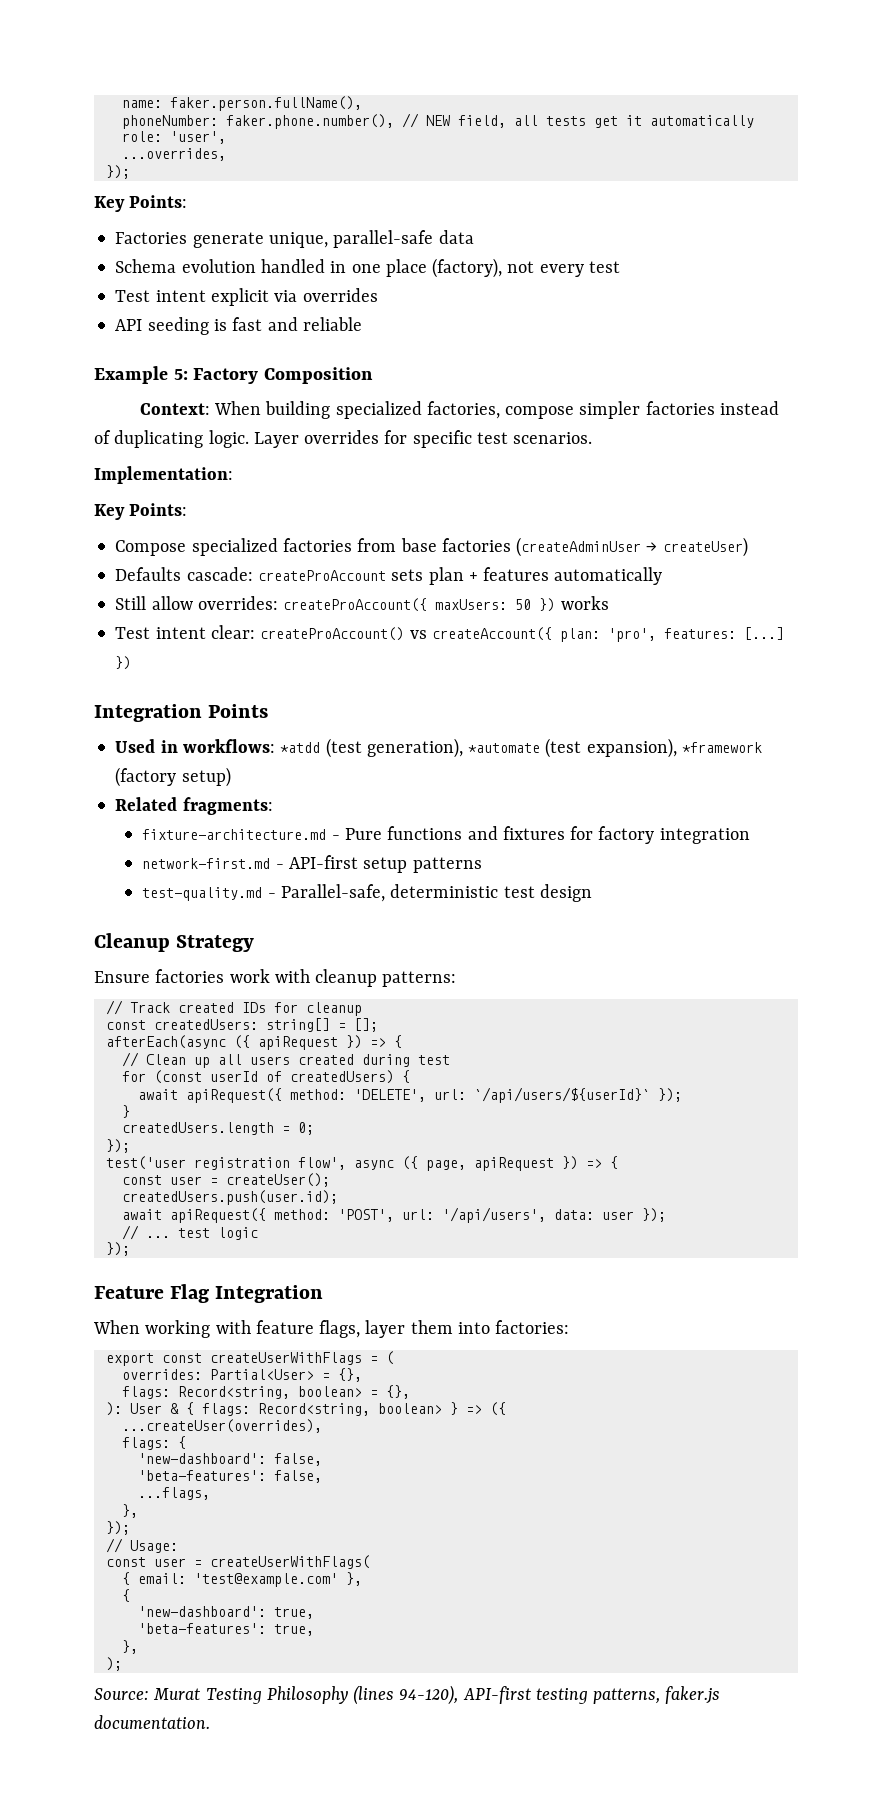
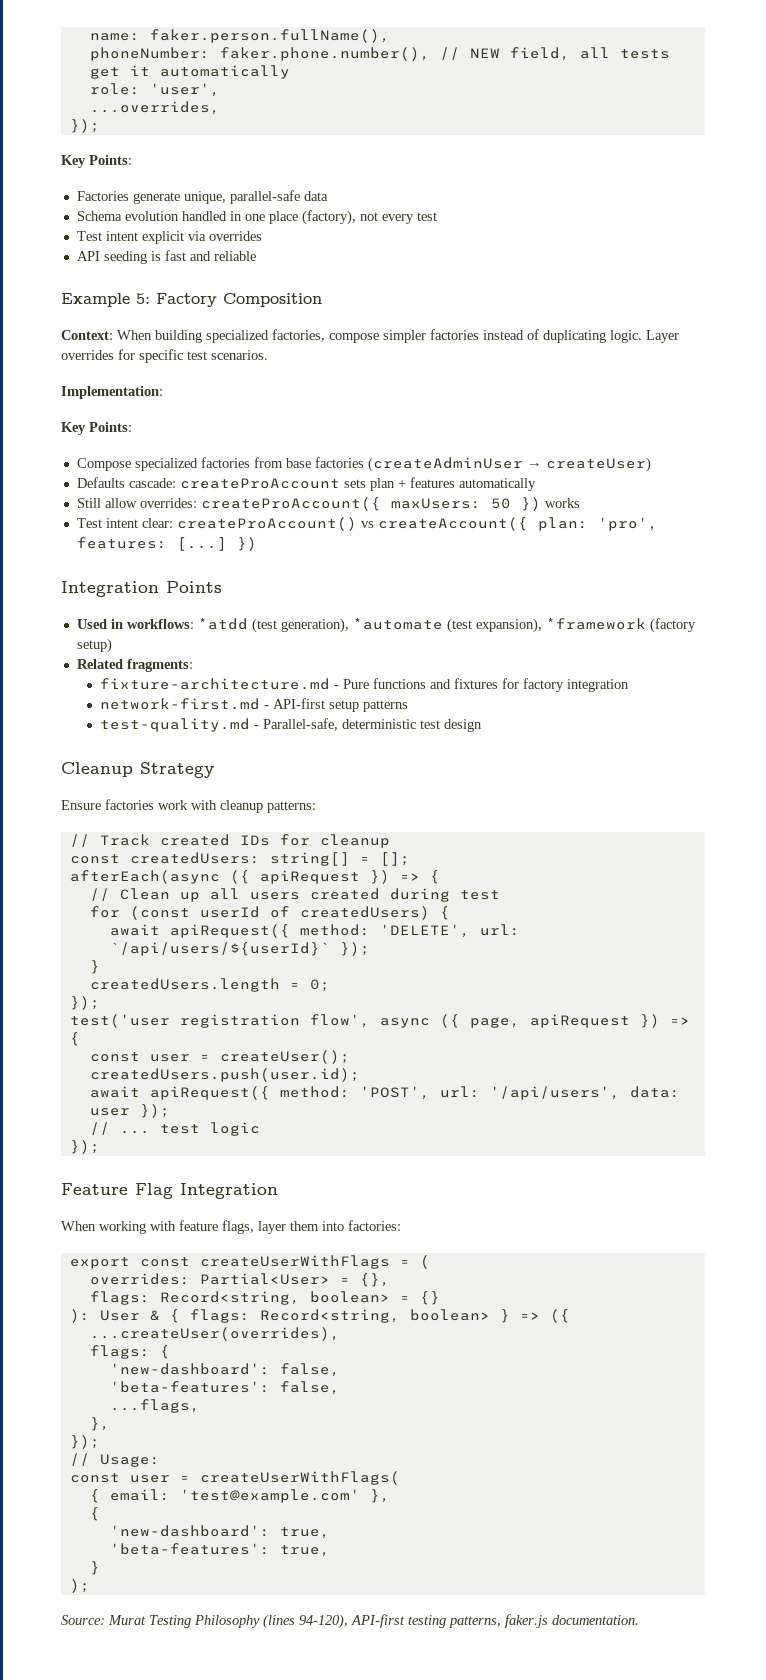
- flags: Record<string, boolean> = {},
+ flags: Record<string, boolean> = {}
  'beta-features': true,
- },
+ }

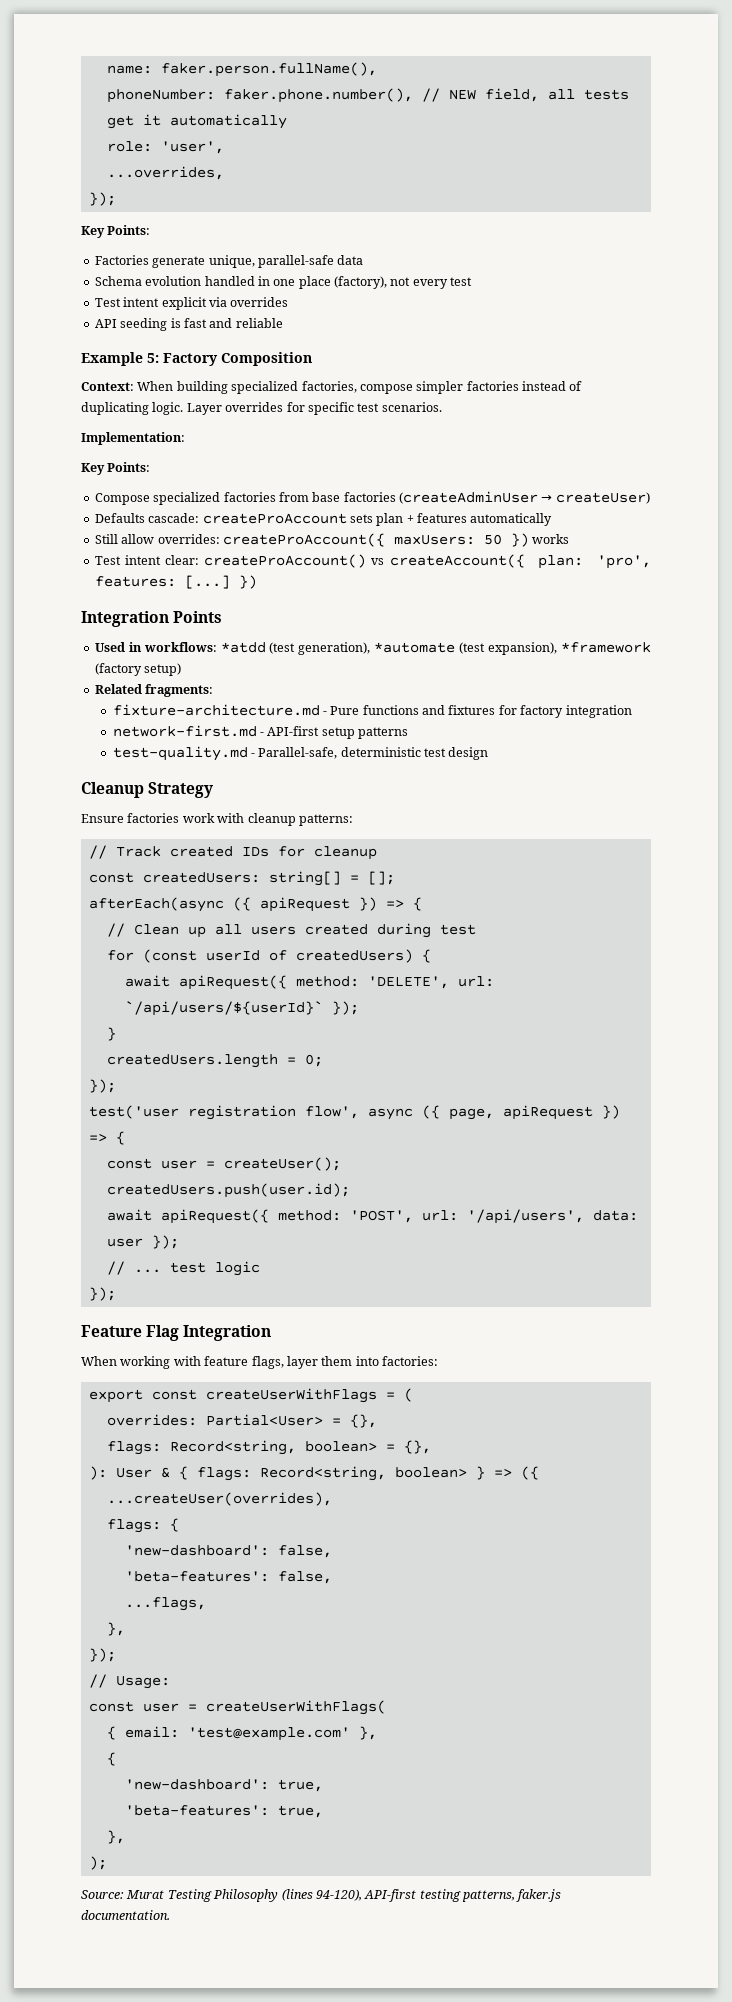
- flags: Record<string, boolean> = {}
+ flags: Record<string, boolean> = {},
  'beta-features': true,
- }
+ },

